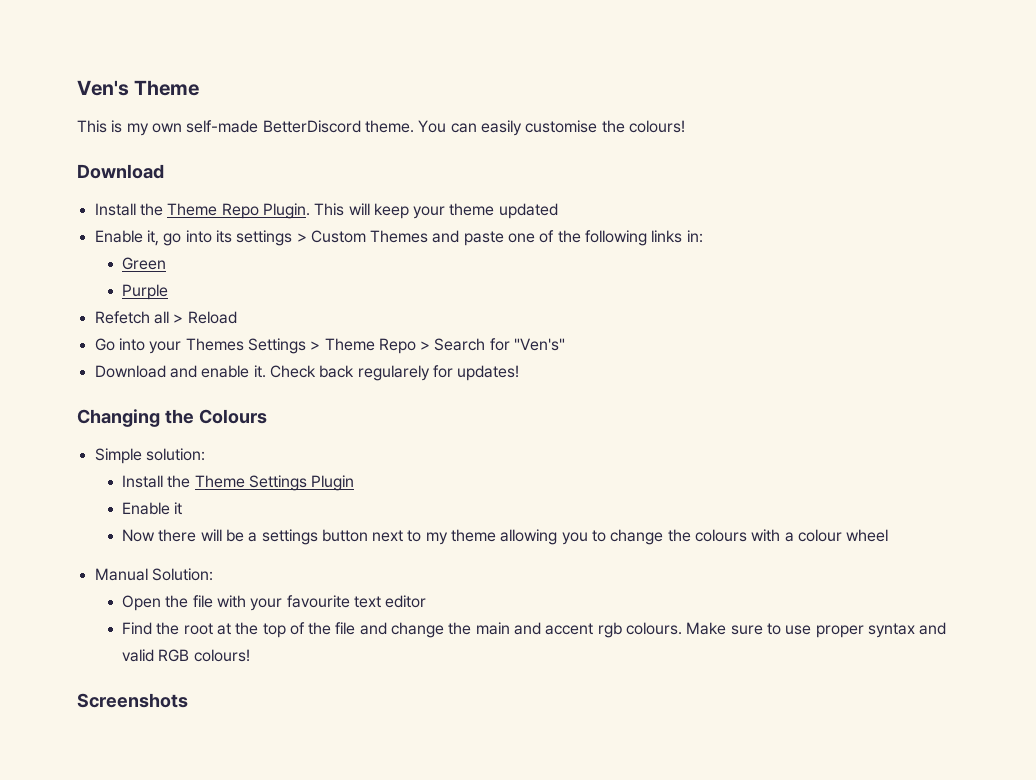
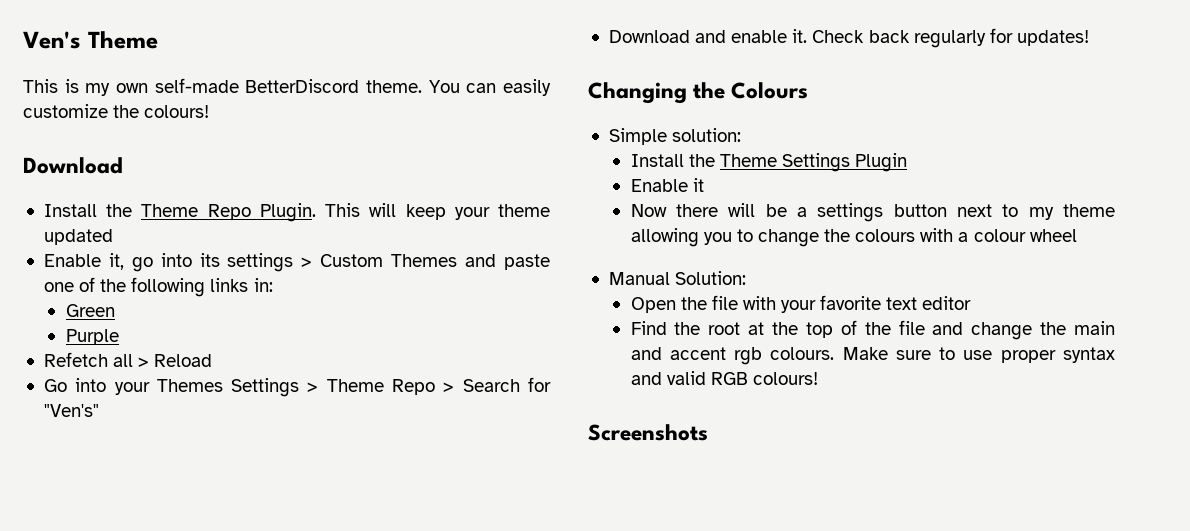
- You can easily customise the colours!
+ You can easily customize the colours!
- Check back regularely for updates!
+ Check back regularly for updates!
- Open the file with your favourite text editor
+ Open the file with your favorite text editor

